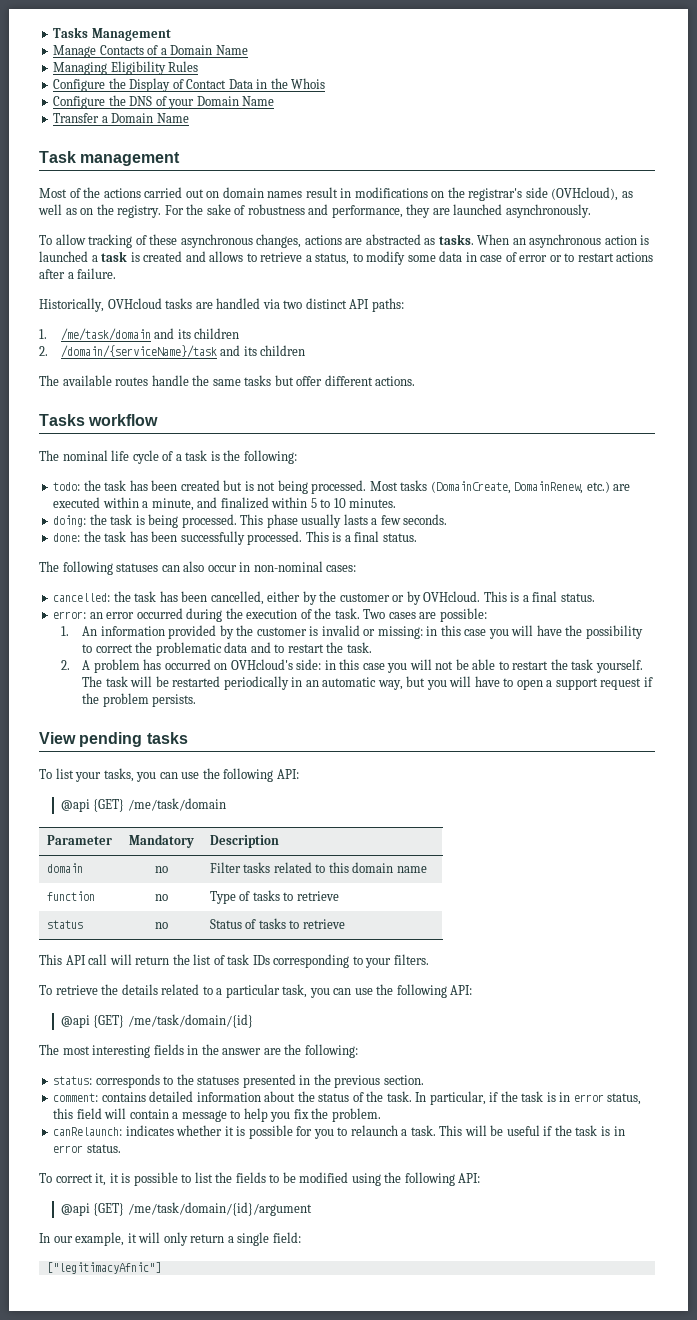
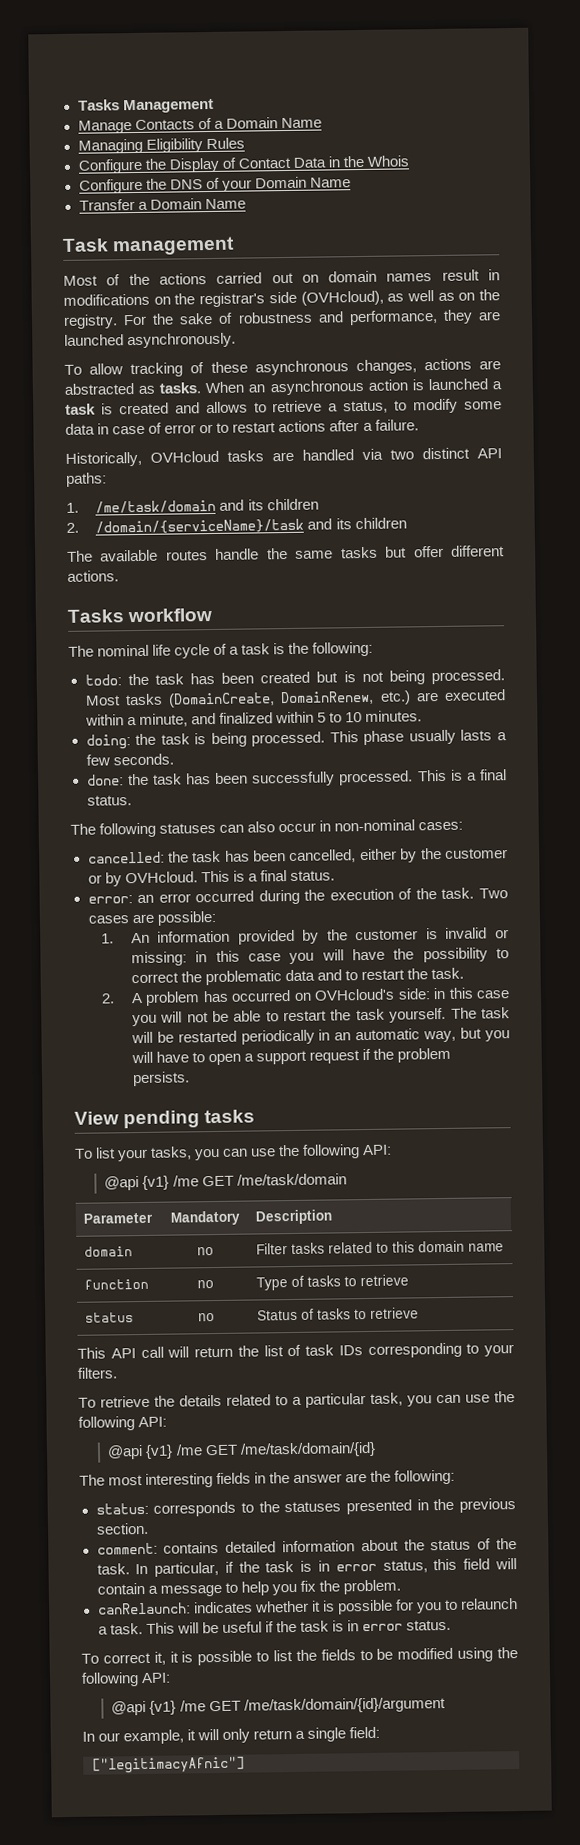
- @api {GET} /me/task/domain
+ @api {v1} /me GET /me/task/domain
- @api {GET} /me/task/domain/{id}
+ @api {v1} /me GET /me/task/domain/{id}
- @api {GET} /me/task/domain/{id}/argument
+ @api {v1} /me GET /me/task/domain/{id}/argument

